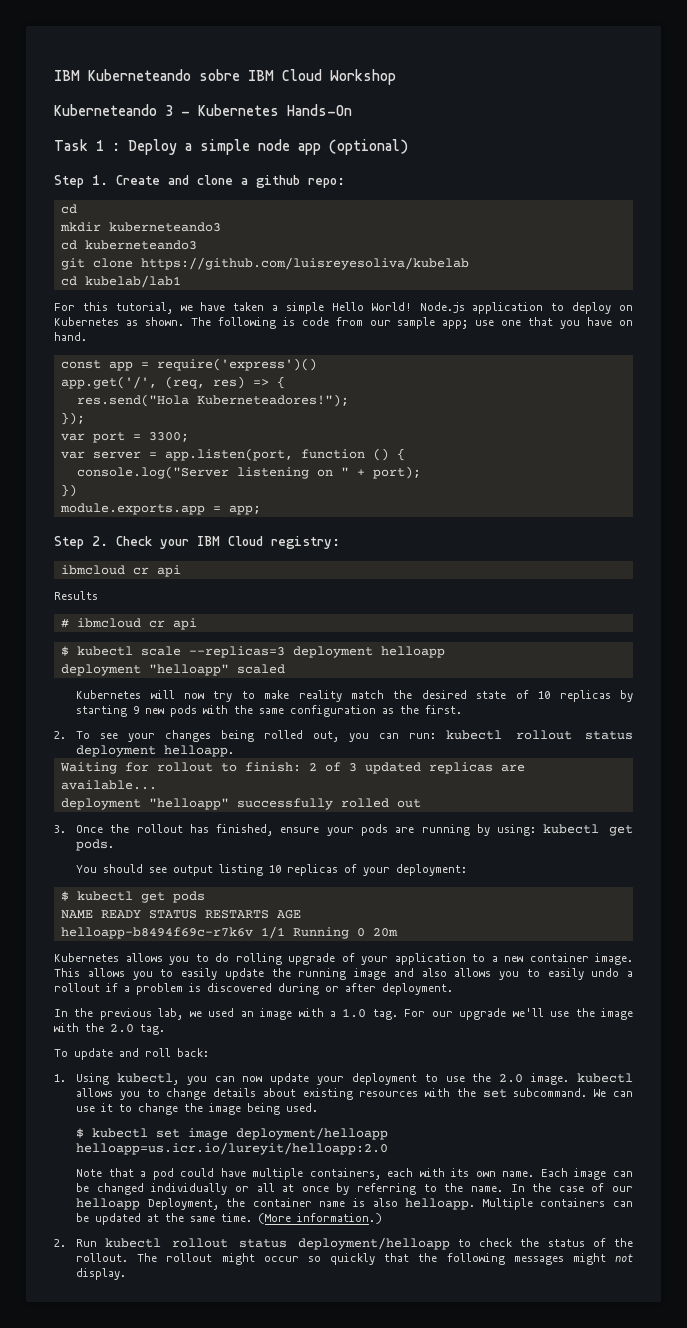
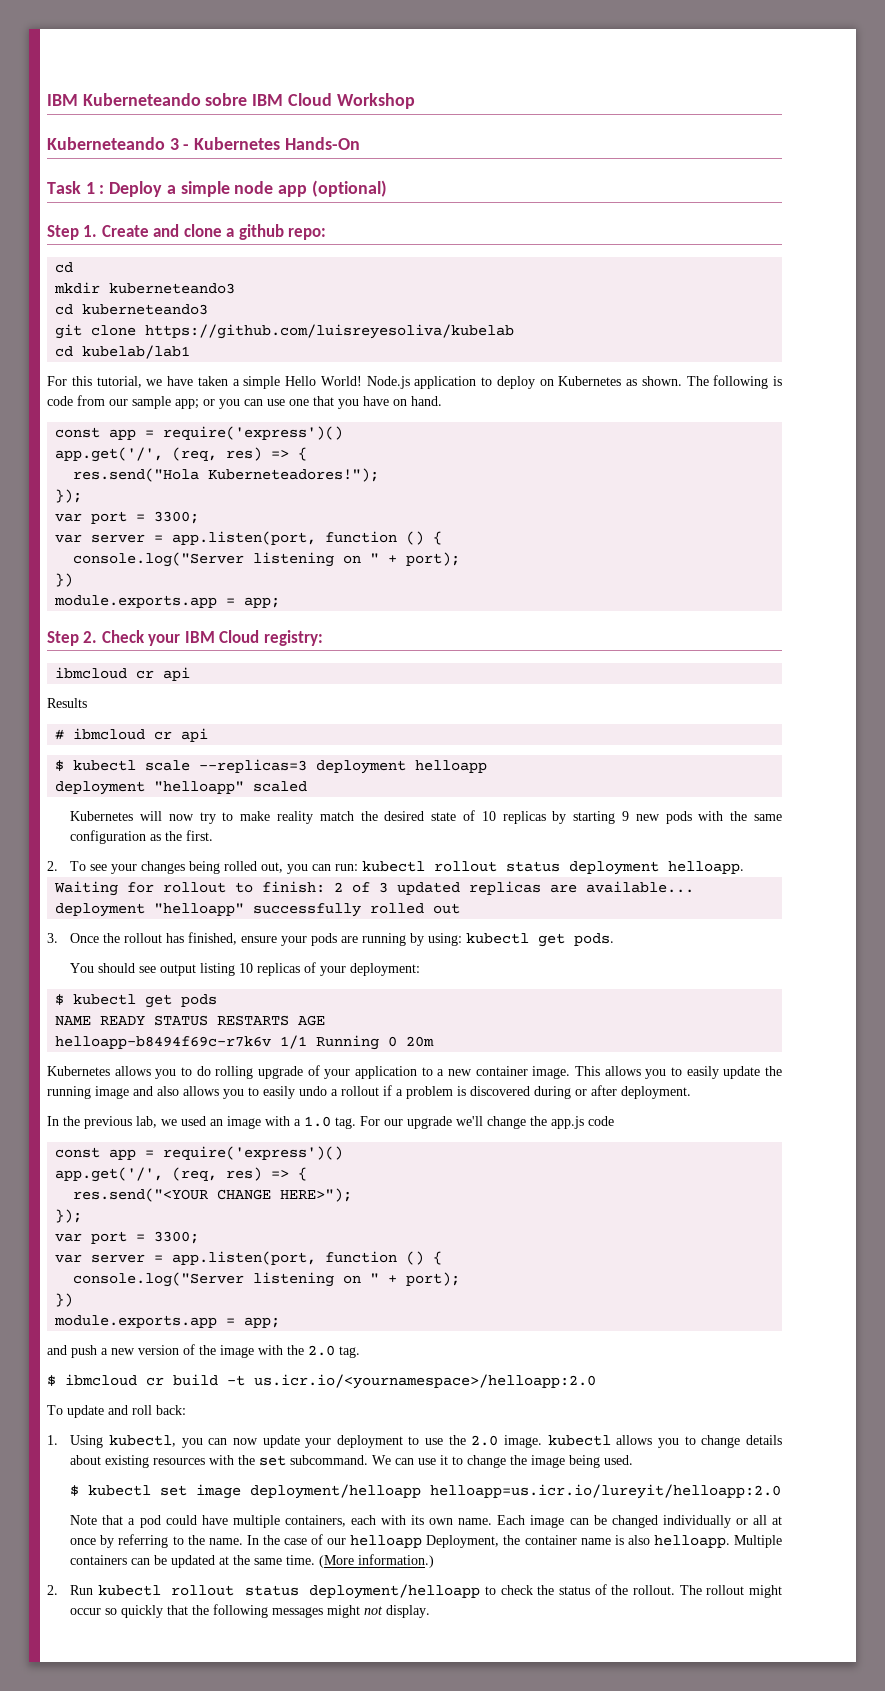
- The following is code from our sample app; use one that you have on hand.
+ The following is code from our sample app; or you can use one that you have on hand.
- For our upgrade we'll use the image with the 2.0 tag.
+ For our upgrade we'll change the app.js code
+ const app = require('express')()
+ app.get('/', (req, res) => {
+ res.send("<YOUR CHANGE HERE>");
+ });
+ var port = 3300;
+ var server = app.listen(port, function () {
+ console.log("Server listening on " + port);
+ })
+ module.exports.app = app;
+ and push a new version of the image with the 2.0 tag.
+ $ ibmcloud cr build -t us.icr.io/<yournamespace>/helloapp:2.0

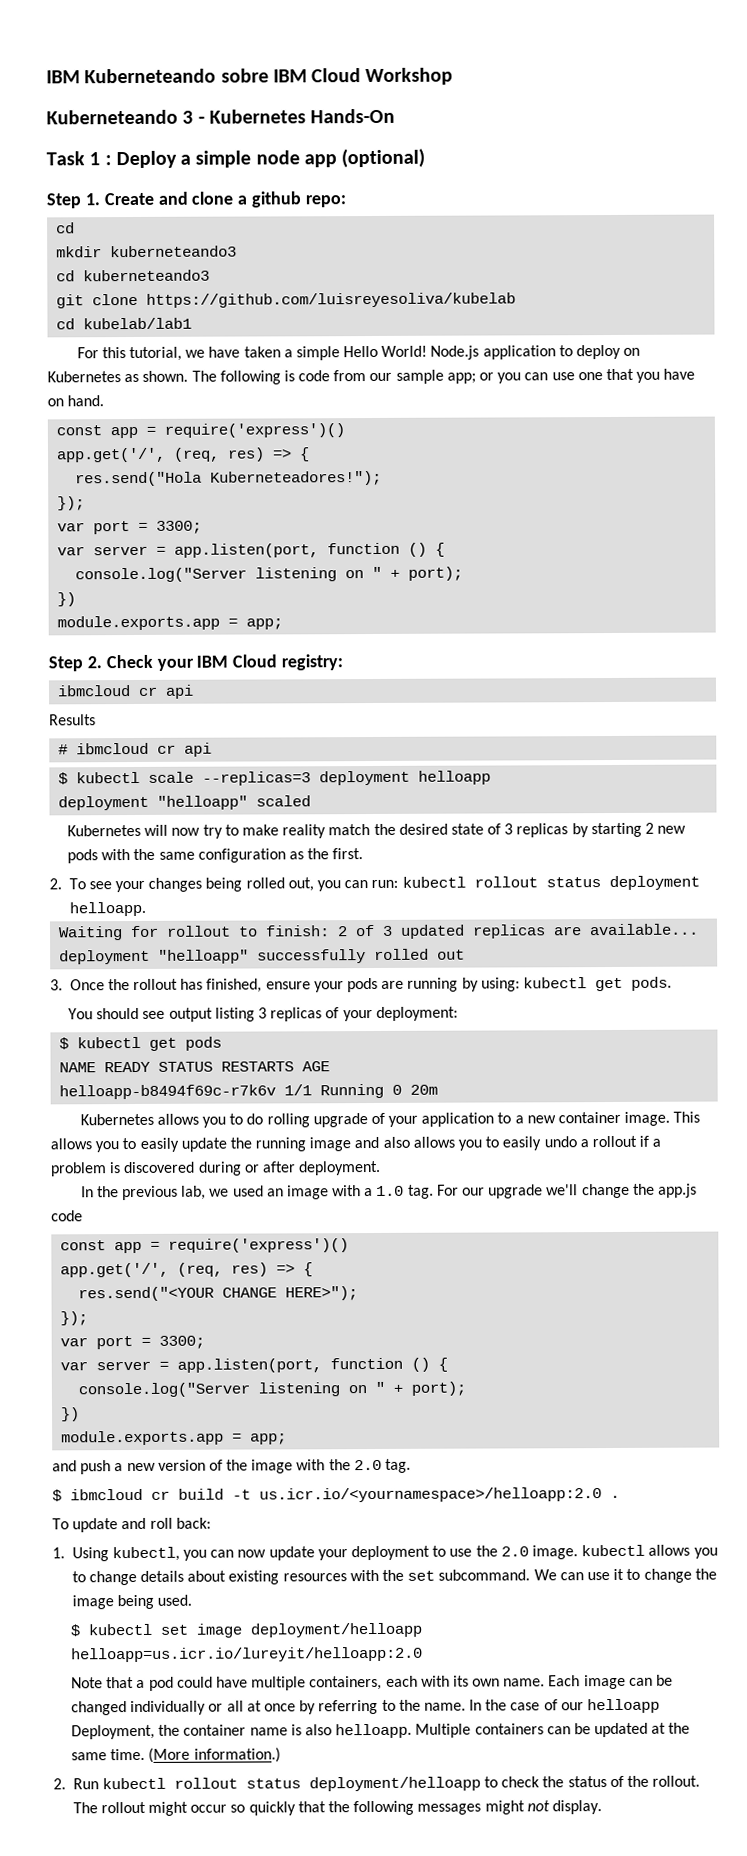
- Kubernetes will now try to make reality match the desired state of 10 replicas by starting 9 new pods with the same configuration as the first.
+ Kubernetes will now try to make reality match the desired state of 3 replicas by starting 2 new pods with the same configuration as the first.
- You should see output listing 10 replicas of your deployment:
+ You should see output listing 3 replicas of your deployment:
- $ ibmcloud cr build -t us.icr.io/<yournamespace>/helloapp:2.0
+ $ ibmcloud cr build -t us.icr.io/<yournamespace>/helloapp:2.0 .

